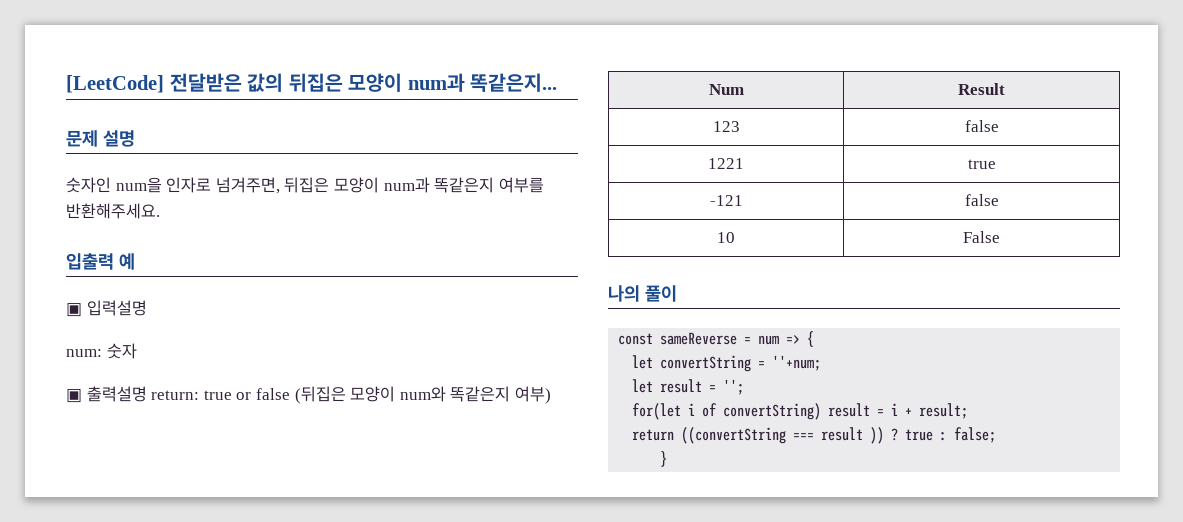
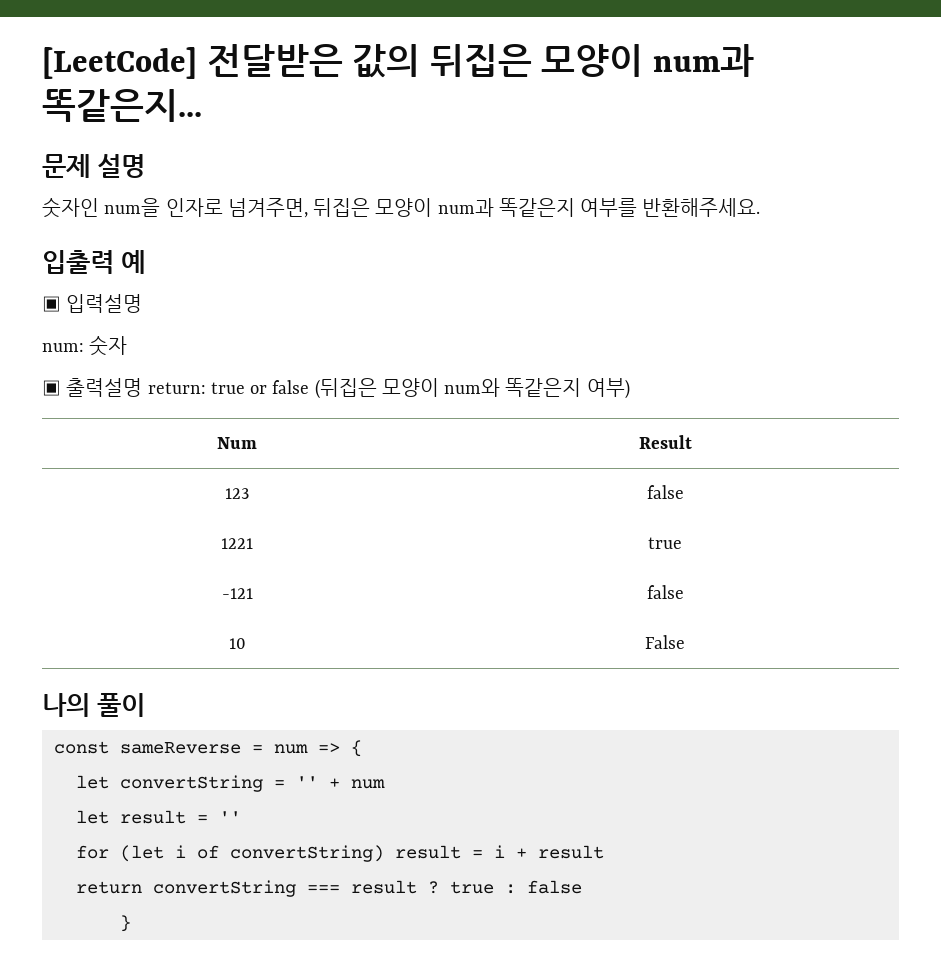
- let convertString = ''+num;
+ let convertString = '' + num
- let result = '';
- for(let i of convertString) result = i + result;
+ let result = ''
+ for (let i of convertString) result = i + result
- return ((convertString === result )) ? true : false;
+ return convertString === result ? true : false

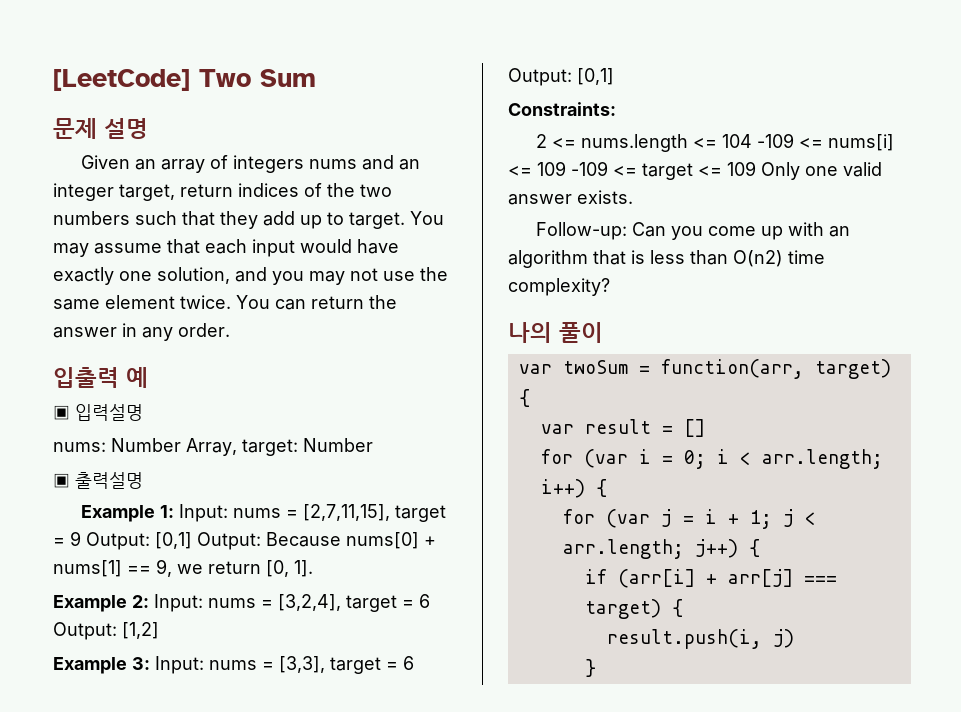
- [LeetCode] 전달받은 값의 뒤집은 모양이 num과 똑같은지...
+ [LeetCode] Two Sum
  문제 설명
- 숫자인 num을 인자로 넘겨주면, 뒤집은 모양이 num과 똑같은지 여부를 반환해주세요.
+ Given an array of integers nums and an integer target, return indices of the two numbers such that they add up to target. You may assume that each input would have exactly one solution, and you may not use the same element twice. You can return the answer in any order.
  입출력 예
  ▣ 입력설명
- num: 숫자
- ▣ 출력설명 return: true or false (뒤집은 모양이 num와 똑같은지 여부)
- Num | Result
- 123 | false
- 1221 | true
- -121 | false
- 10 | False
+ nums: Number Array, target: Number
+ ▣ 출력설명
+ Example 1: Input: nums = [2,7,11,15], target = 9 Output: [0,1] Output: Because nums[0] + nums[1] == 9, we return [0, 1].
+ Example 2: Input: nums = [3,2,4], target = 6 Output: [1,2]
+ Example 3: Input: nums = [3,3], target = 6 Output: [0,1]
+ Constraints:
+ 2 <= nums.length <= 104 -109 <= nums[i] <= 109 -109 <= target <= 109 Only one valid answer exists.
+ Follow-up: Can you come up with an algorithm that is less than O(n2) time complexity?
  나의 풀이
- const sameReverse = num => {
- let convertString = '' + num
- let result = ''
- for (let i of convertString) result = i + result
- return convertString === result ? true : false
+ var twoSum = function(arr, target) {
+ var result = []
+ for (var i = 0; i < arr.length; i++) {
+ for (var j = i + 1; j < arr.length; j++) {
+ if (arr[i] + arr[j] === target) {
+ result.push(i, j)

